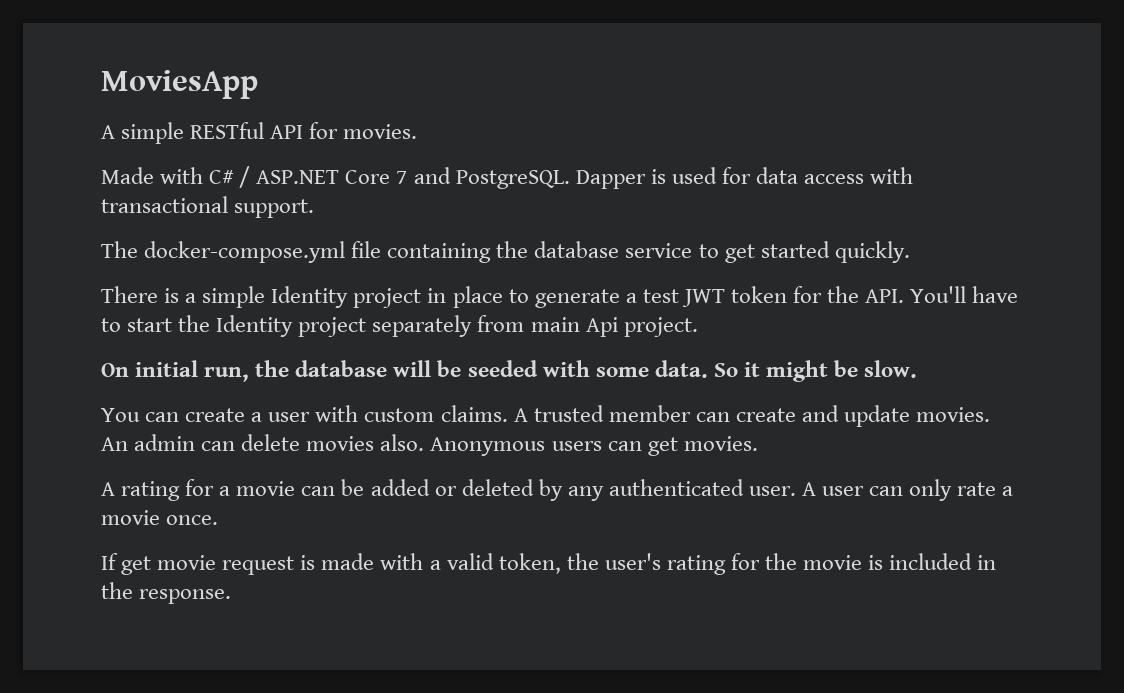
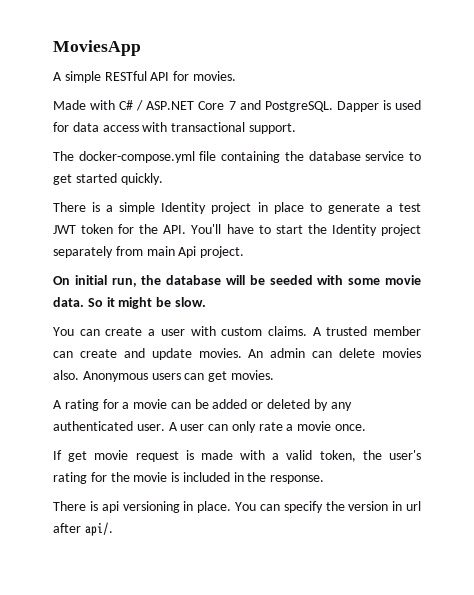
- On initial run, the database will be seeded with some data.
+ On initial run, the database will be seeded with some movie data.
+ There is api versioning in place. You can specify the version in url after api/.

